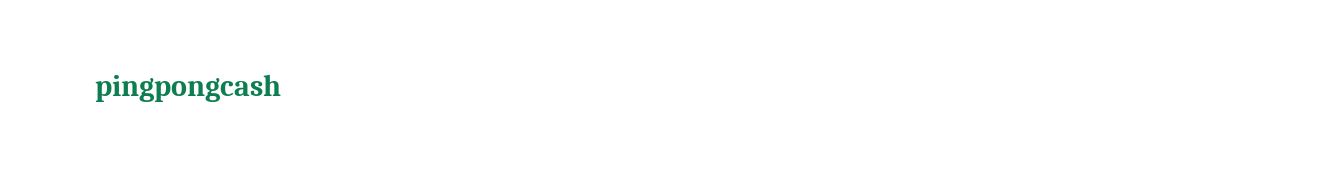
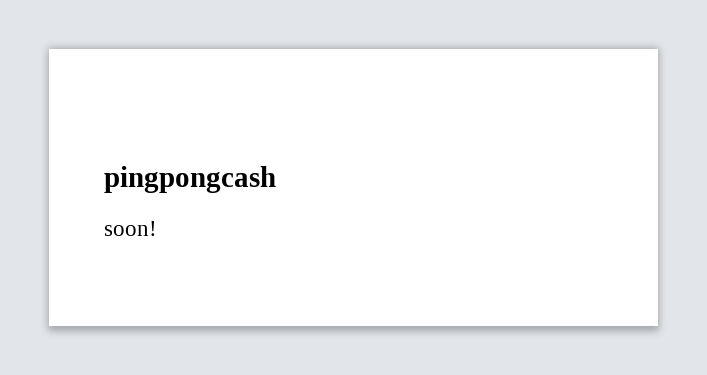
+ soon!

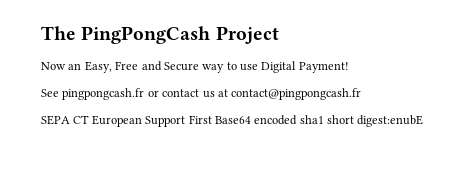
- pingpongcash
- soon!
+ The PingPongCash Project
+ Now an Easy, Free and Secure way to use Digital Payment!
+ See pingpongcash.fr or contact us at contact@pingpongcash.fr
+ SEPA CT European Support First Base64 encoded sha1 short digest:enubE

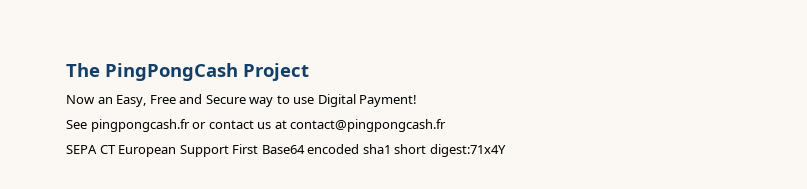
- SEPA CT European Support First Base64 encoded sha1 short digest:enubE
+ SEPA CT European Support First Base64 encoded sha1 short digest:71x4Y

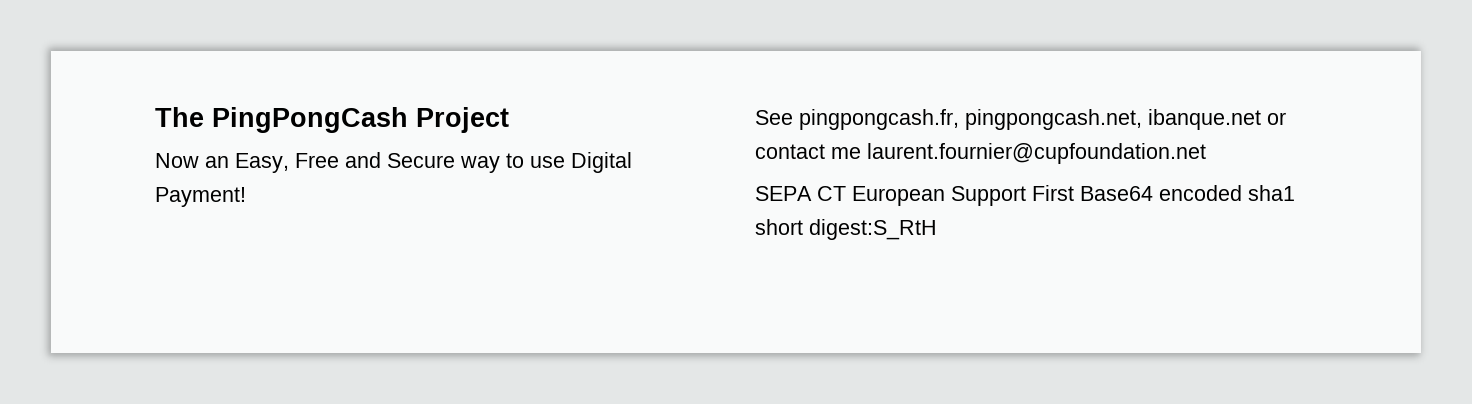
- See pingpongcash.fr or contact us at contact@pingpongcash.fr
+ See pingpongcash.fr, pingpongcash.net, ibanque.net or contact me laurent.fournier@cupfoundation.net
- SEPA CT European Support First Base64 encoded sha1 short digest:71x4Y
+ SEPA CT European Support First Base64 encoded sha1 short digest:S_RtH

